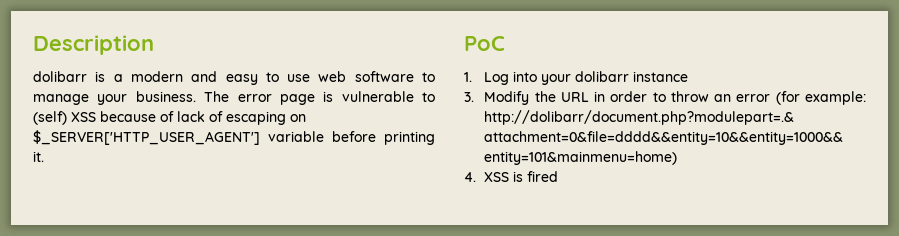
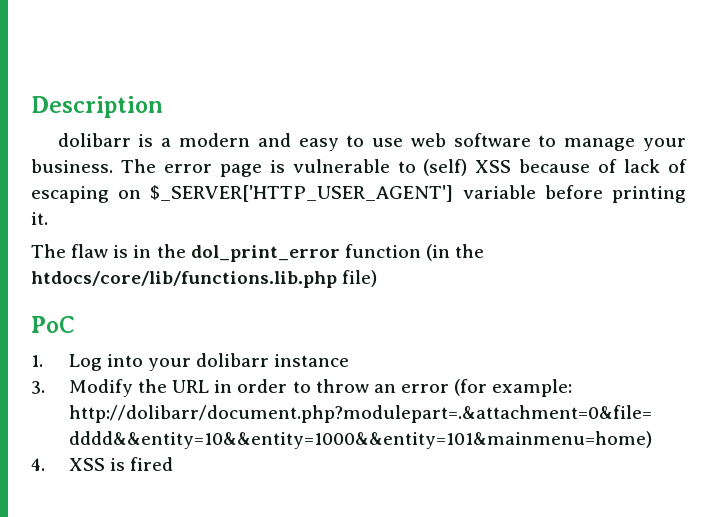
+ The flaw is in the dol_print_error function (in the htdocs/core/lib/functions.lib.php file)

